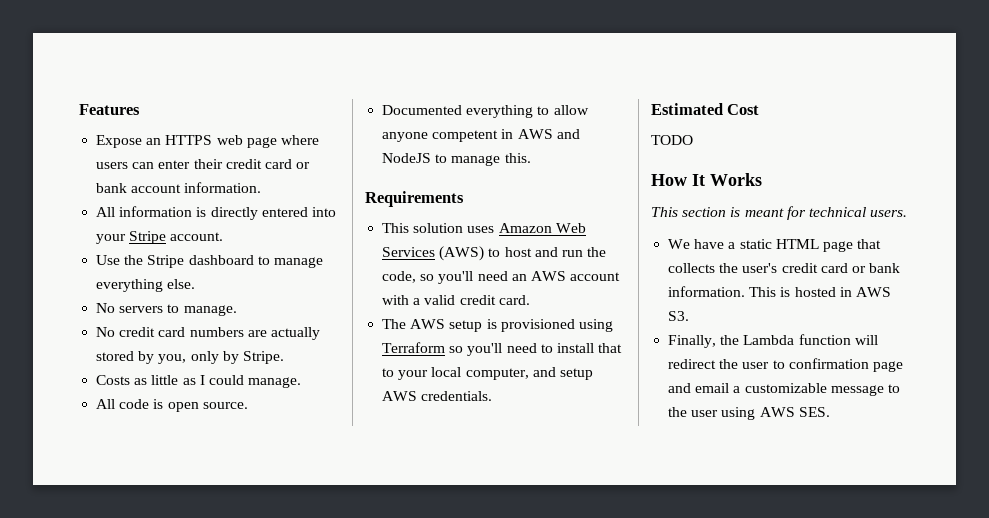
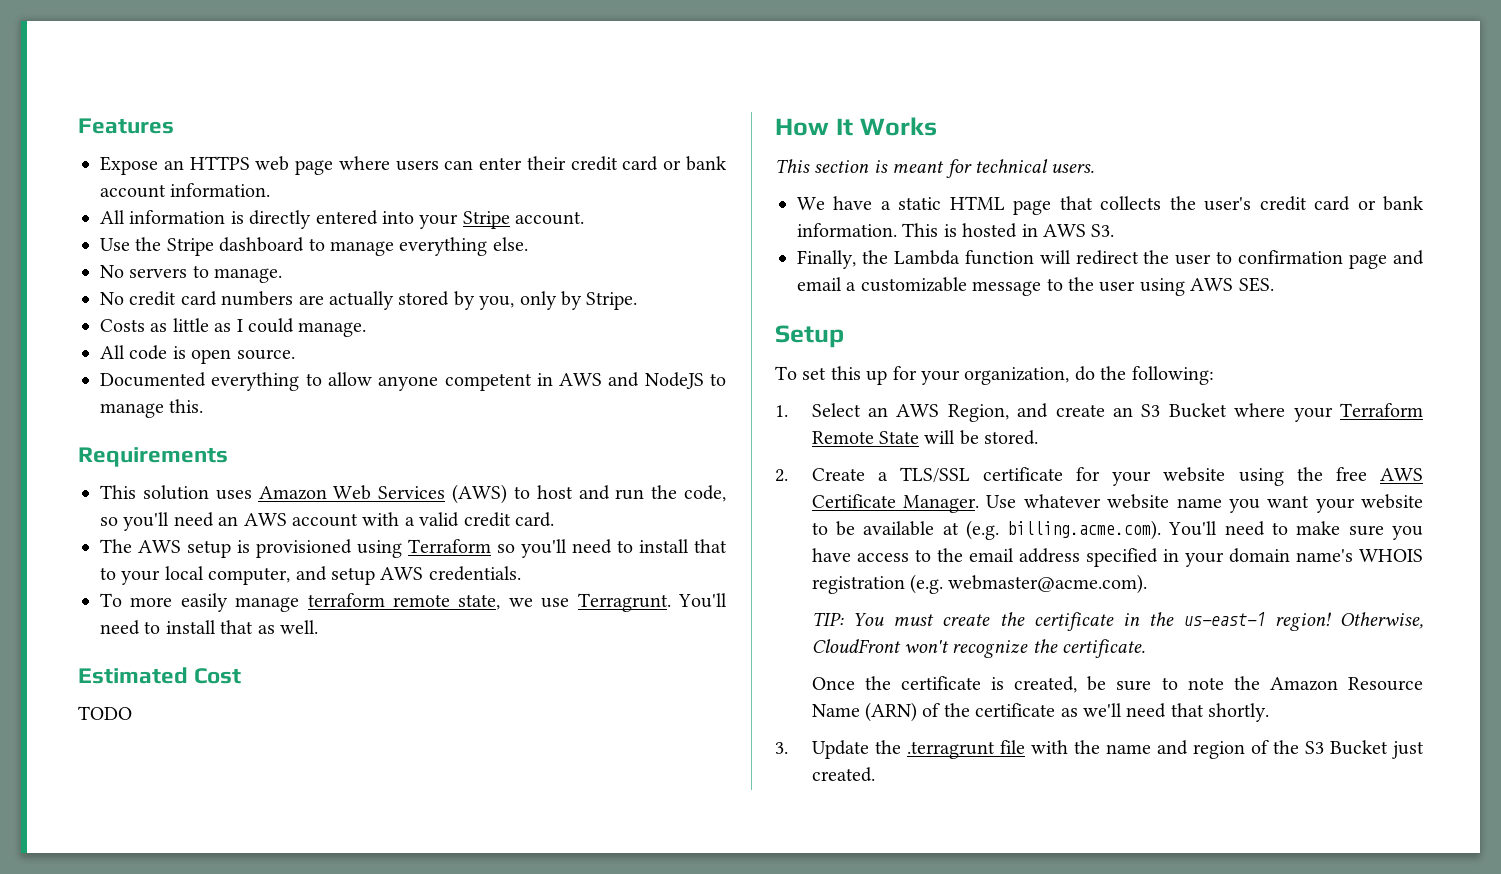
+ To more easily manage terraform remote state, we use Terragrunt. You'll need to install that as well.
+ Setup
+ To set this up for your organization, do the following:
+ 1. Select an AWS Region, and create an S3 Bucket where your Terraform Remote State will be stored.
+ 2. Create a TLS/SSL certificate for your website using the free AWS Certificate Manager. Use whatever website name you want your website to be available at (e.g. billing.acme.com). You'll need to make sure you have access to the email address specified in your domain name's WHOIS registration (e.g. webmaster@acme.com).
+ TIP: You must create the certificate in the us-east-1 region! Otherwise, CloudFront won't recognize the certificate.
+ Once the certificate is created, be sure to note the Amazon Resource Name (ARN) of the certificate as we'll need that shortly.
+ 3. Update the .terragrunt file with the name and region of the S3 Bucket just created.

